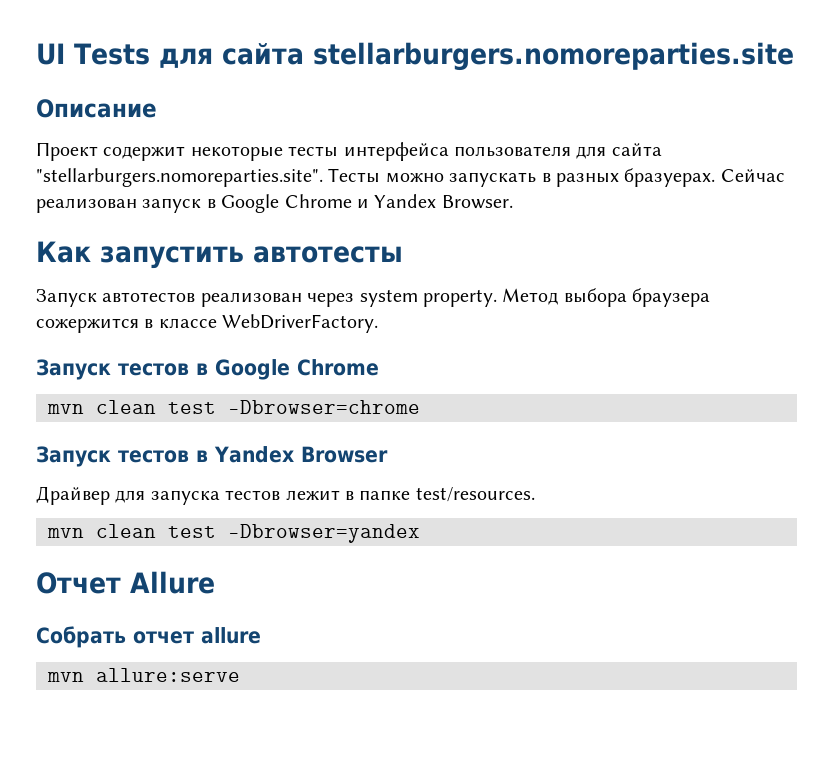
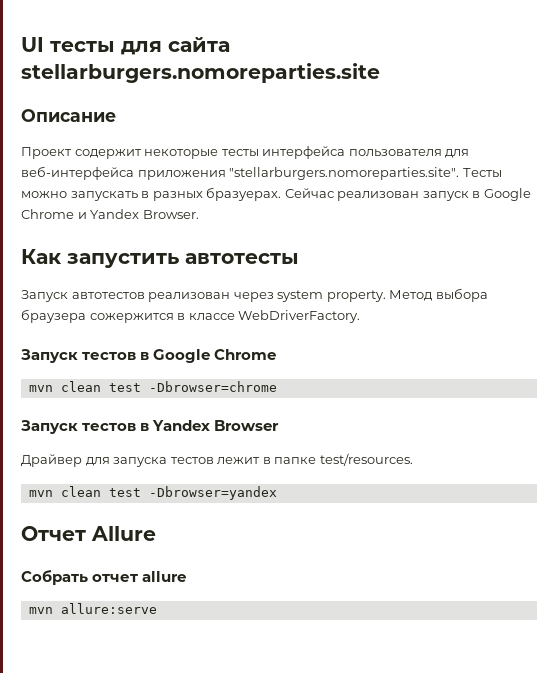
- UI Tests для сайта stellarburgers.nomoreparties.site
+ UI тесты для сайта stellarburgers.nomoreparties.site
- Проект содержит некоторые тесты интерфейса пользователя для сайта "stellarburgers.nomoreparties.site". Тесты можно запускать в разных бразуерах.
+ Проект содержит некоторые тесты интерфейса пользователя для веб-интерфейса приложения "stellarburgers.nomoreparties.site". Тесты можно запускать в разных бразуерах.

